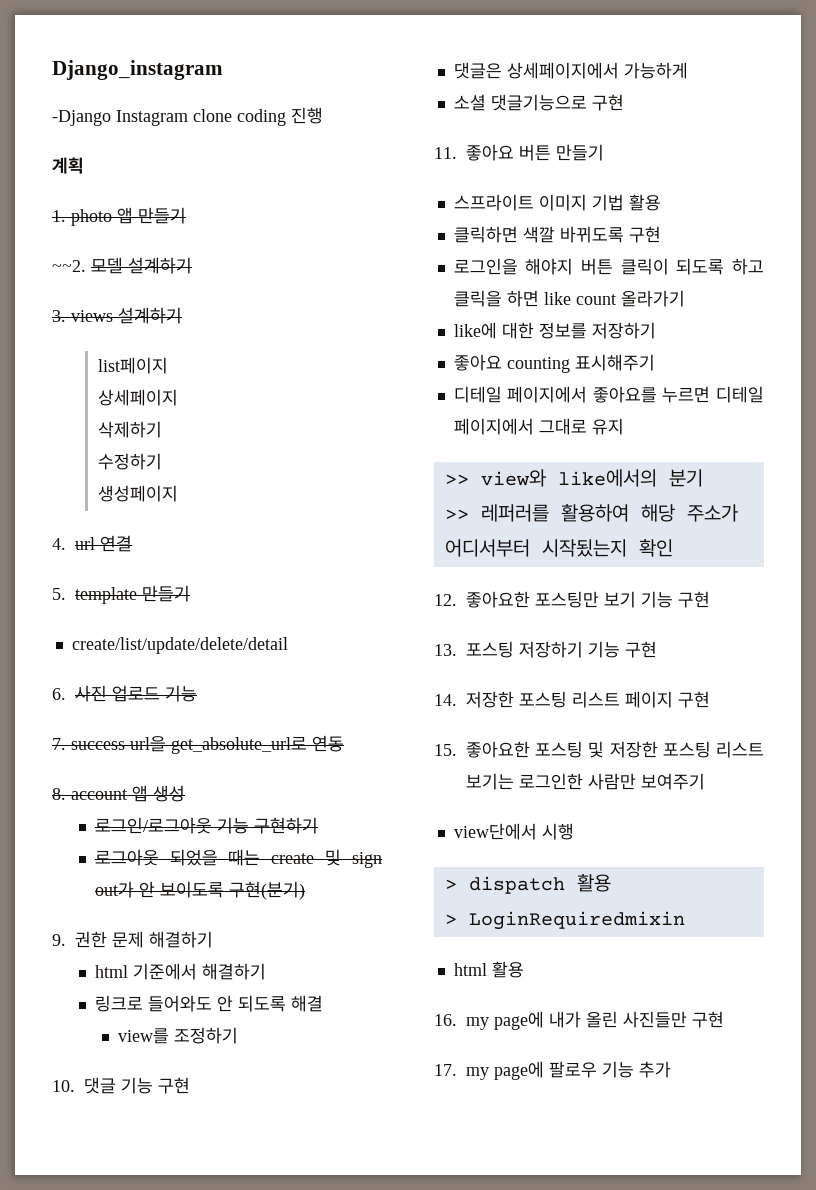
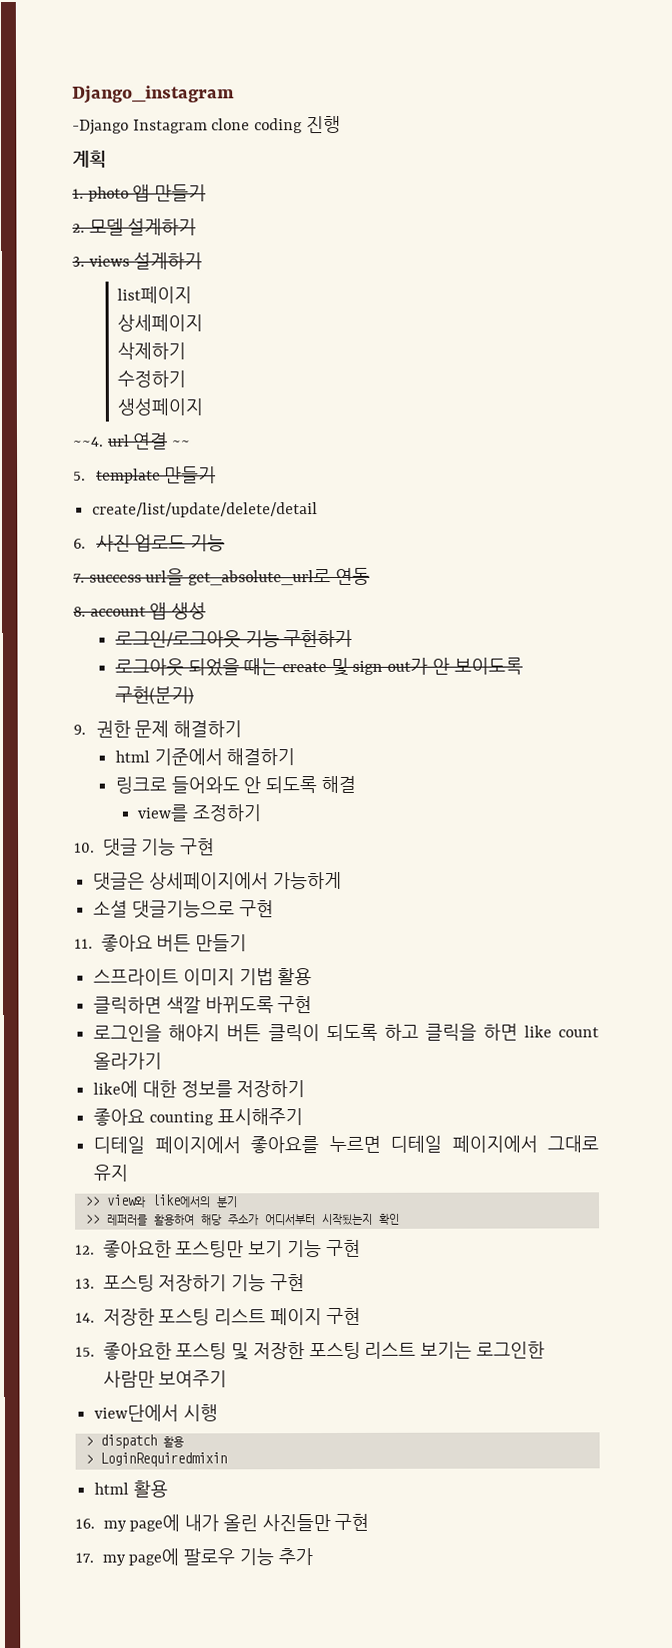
- ~~2. 모델 설계하기
+ 2. 모델 설계하기
- 4. url 연결
+ ~~4. url 연결 ~~

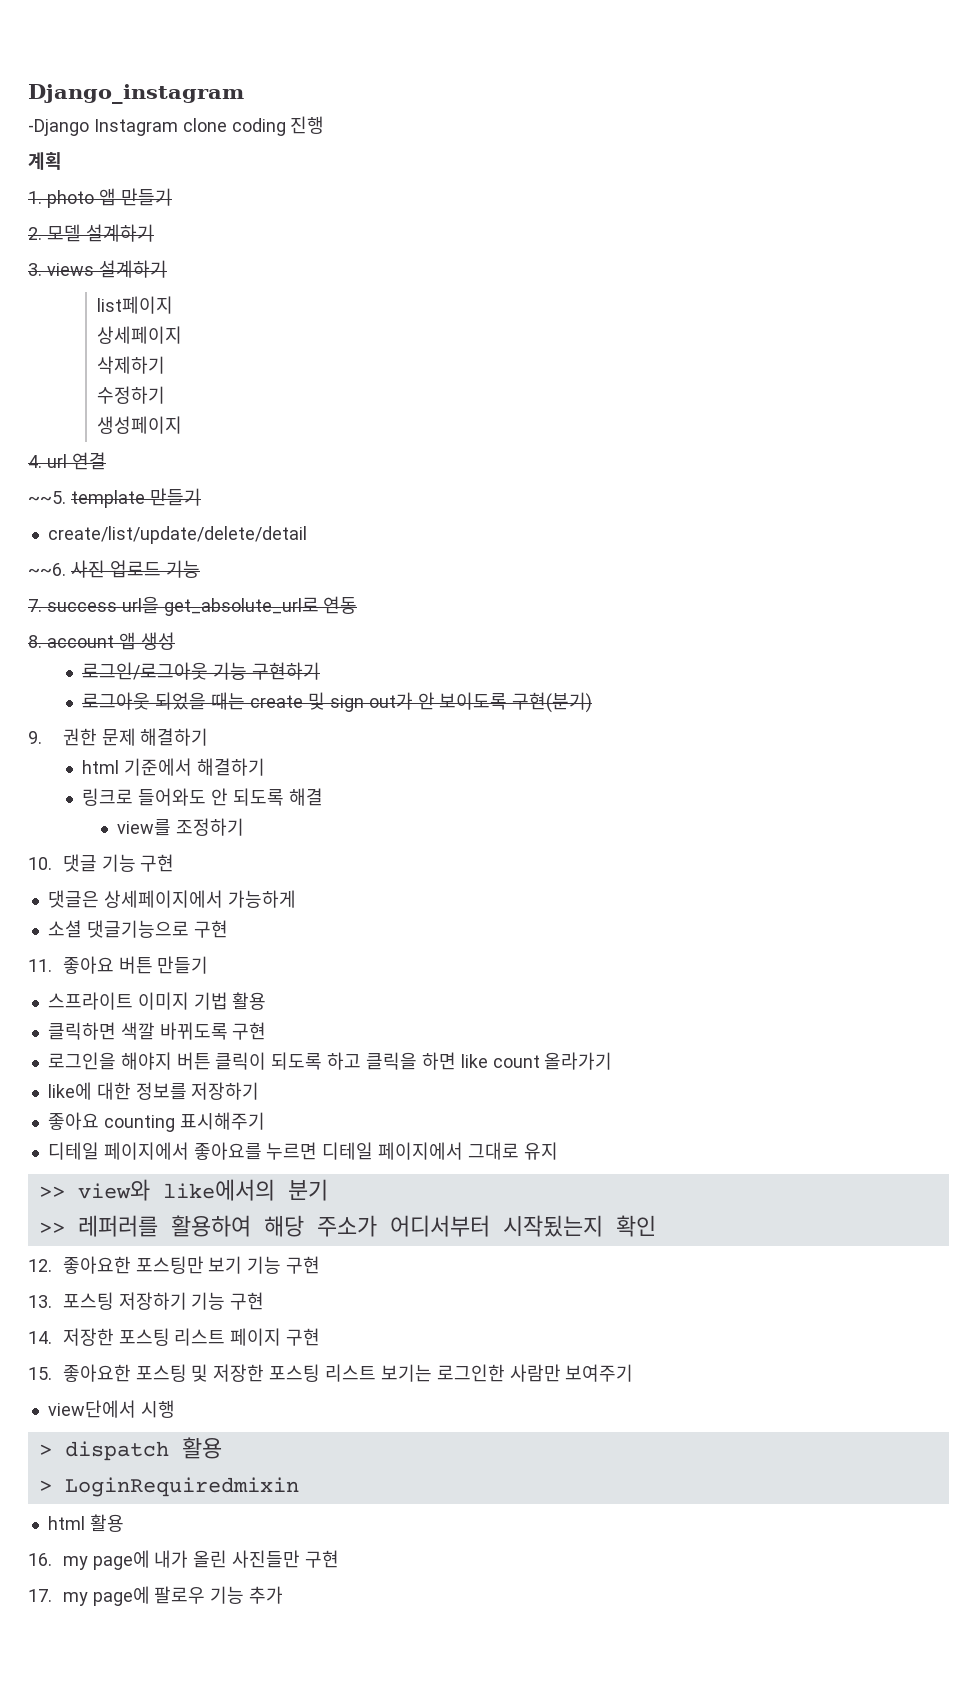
- ~~4. url 연결 ~~
- 5. template 만들기
+ 4. url 연결
+ ~~5. template 만들기
- 6. 사진 업로드 기능
+ ~~6. 사진 업로드 기능

